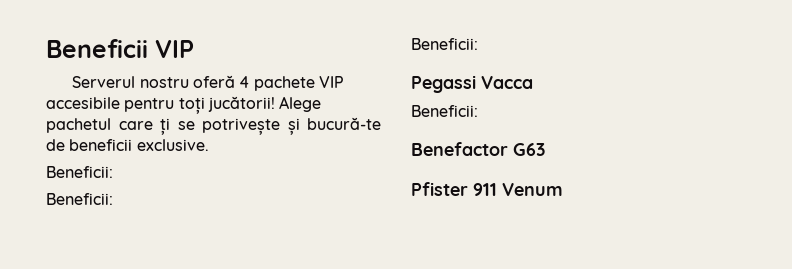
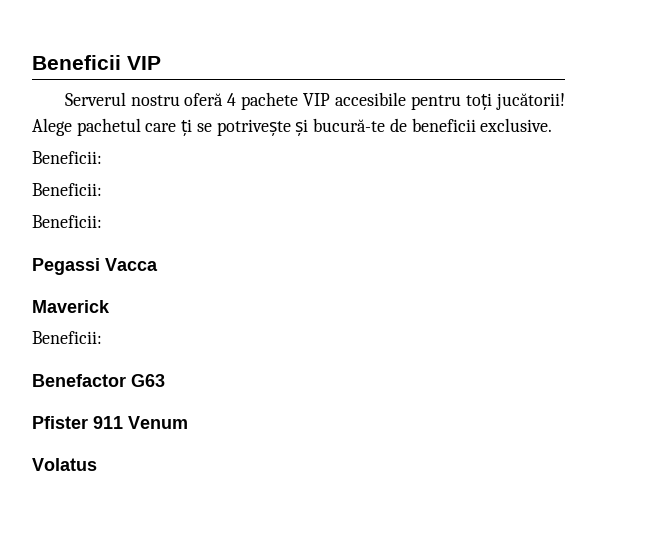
+ Maverick
+ Volatus

